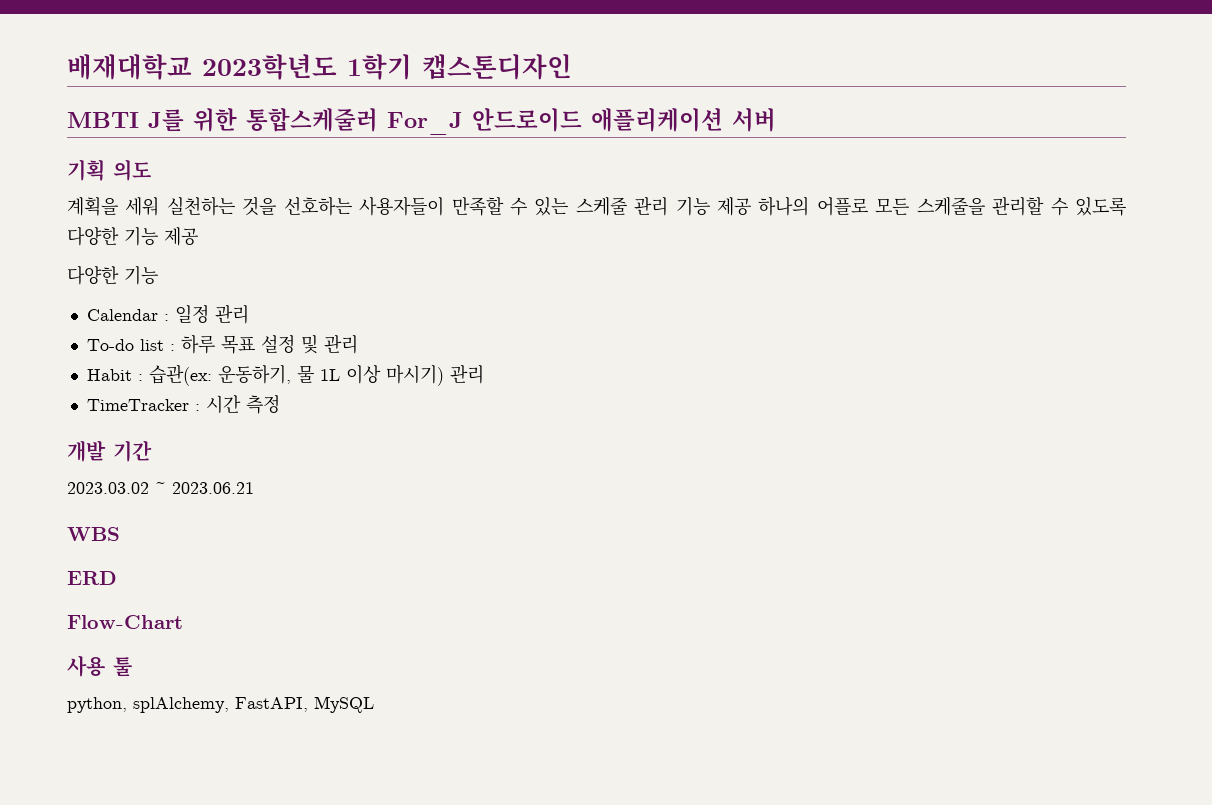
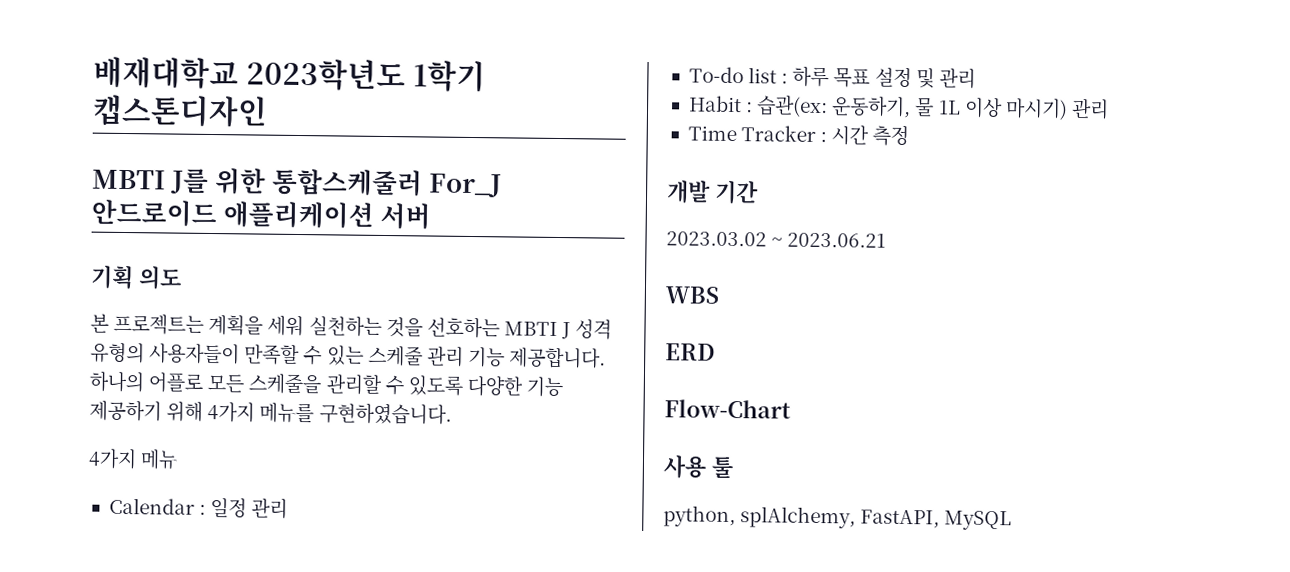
- 계획을 세워 실천하는 것을 선호하는 사용자들이 만족할 수 있는 스케줄 관리 기능 제공 하나의 어플로 모든 스케줄을 관리할 수 있도록 다양한 기능 제공
- 다양한 기능
+ 본 프로젝트는 계획을 세워 실천하는 것을 선호하는 MBTI J 성격 유형의 사용자들이 만족할 수 있는 스케줄 관리 기능 제공합니다. 하나의 어플로 모든 스케줄을 관리할 수 있도록 다양한 기능 제공하기 위해 4가지 메뉴를 구현하였습니다.
+ 4가지 메뉴
- TimeTracker : 시간 측정
+ Time Tracker : 시간 측정

